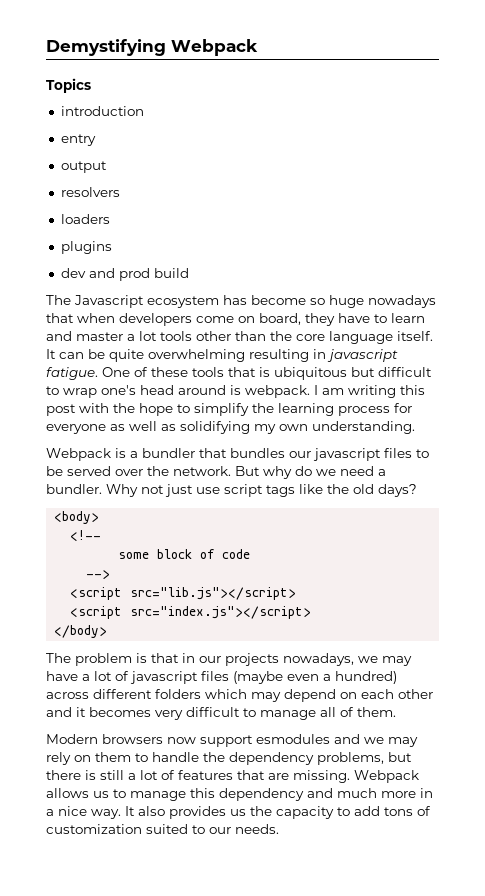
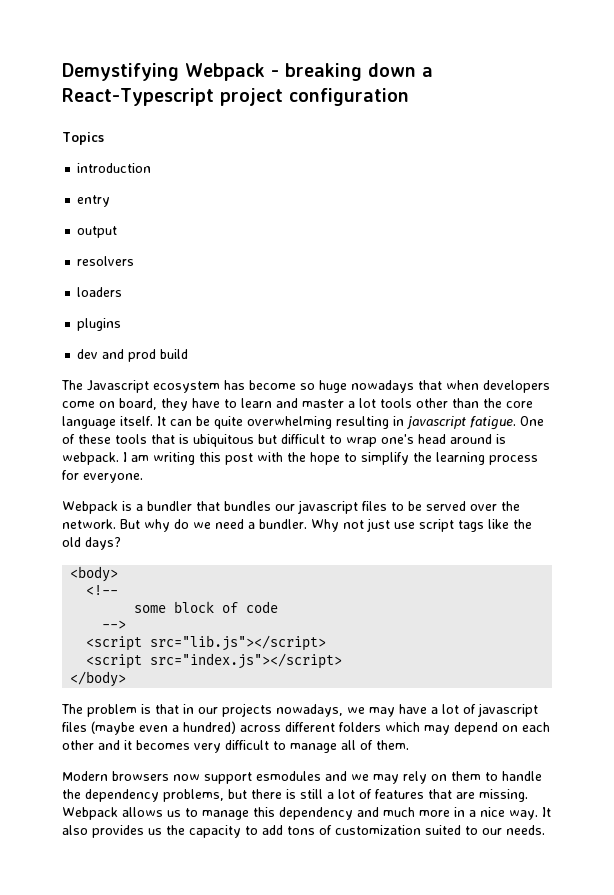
- Demystifying Webpack
+ Demystifying Webpack - breaking down a React-Typescript project configuration
- I am writing this post with the hope to simplify the learning process for everyone as well as solidifying my own understanding.
+ I am writing this post with the hope to simplify the learning process for everyone.

